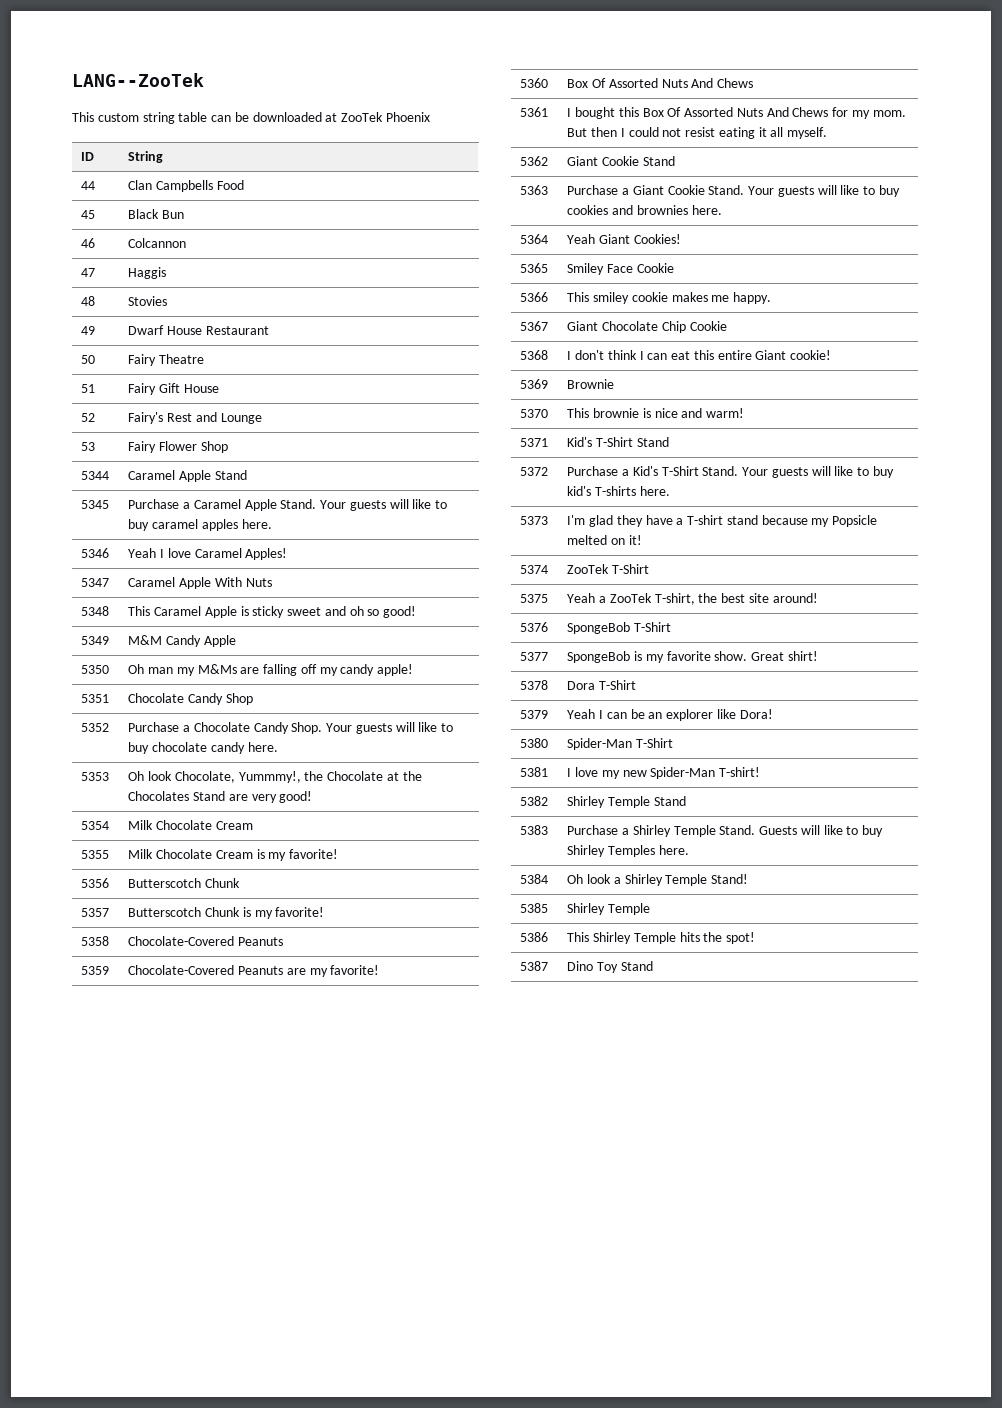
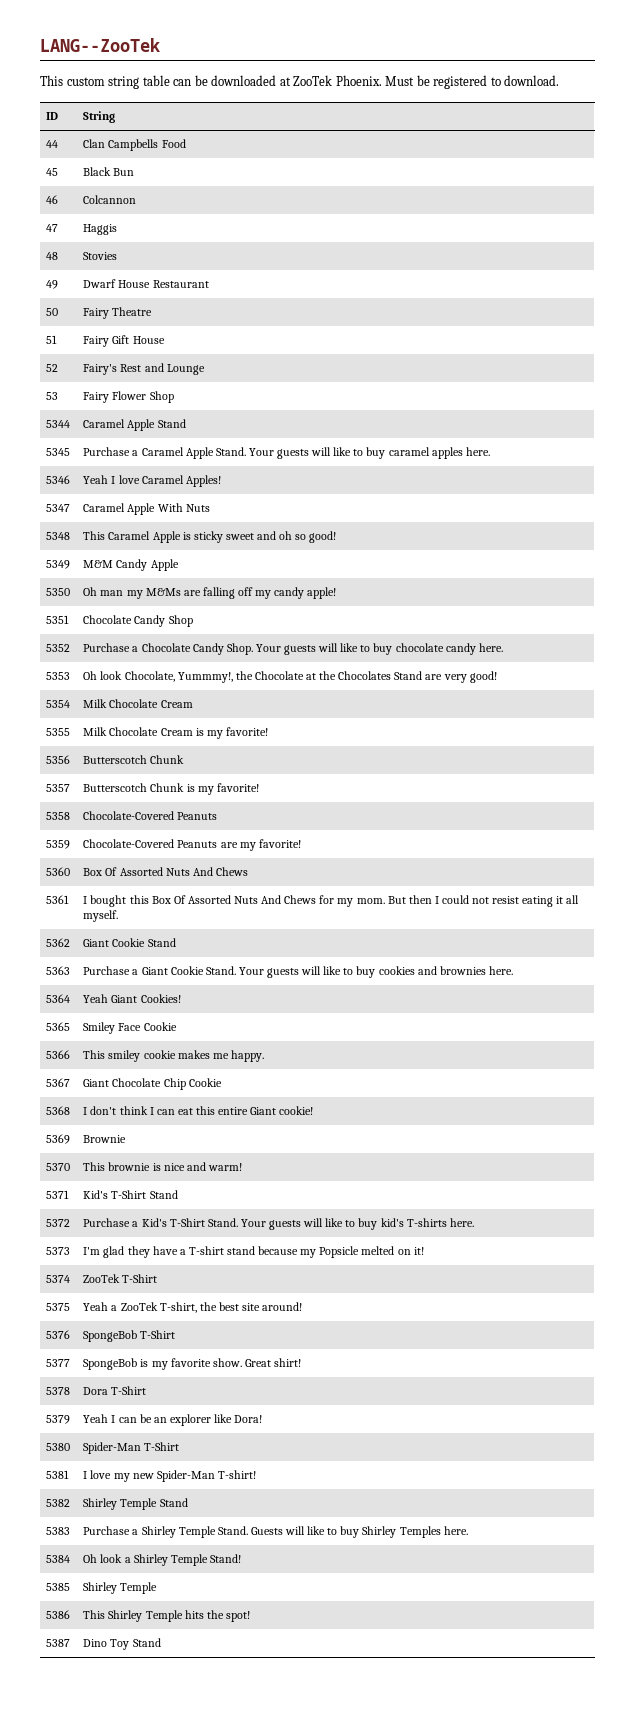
- This custom string table can be downloaded at ZooTek Phoenix
+ This custom string table can be downloaded at ZooTek Phoenix. Must be registered to download.

